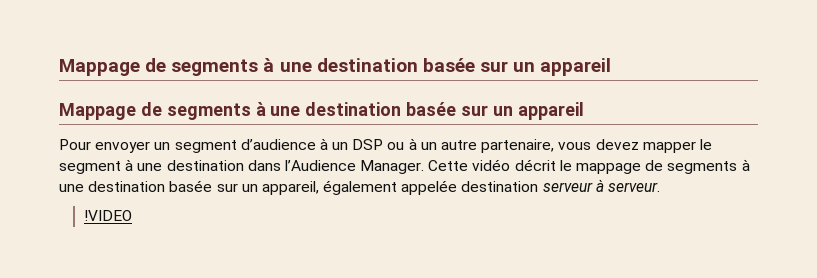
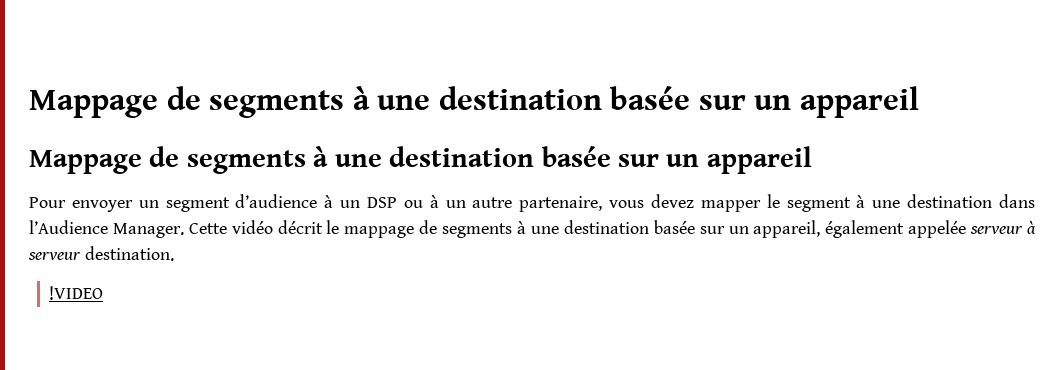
- Cette vidéo décrit le mappage de segments à une destination basée sur un appareil, également appelée destination serveur à serveur.
+ Cette vidéo décrit le mappage de segments à une destination basée sur un appareil, également appelée serveur à serveur destination.

